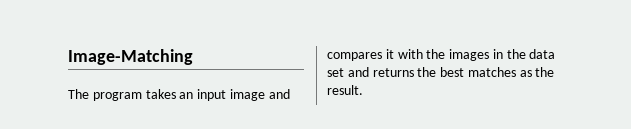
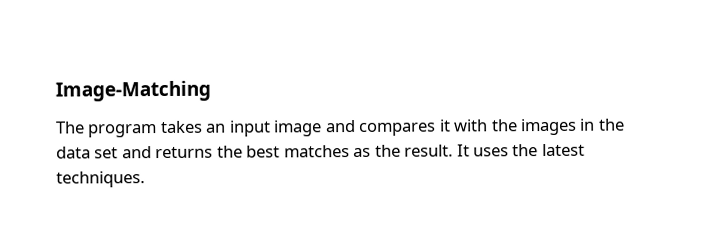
+ It uses the latest techniques.

